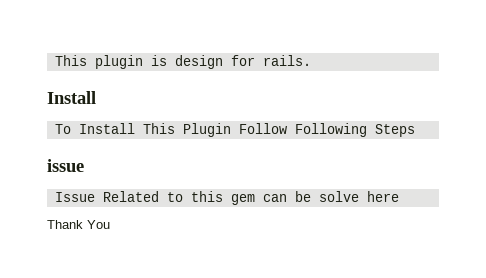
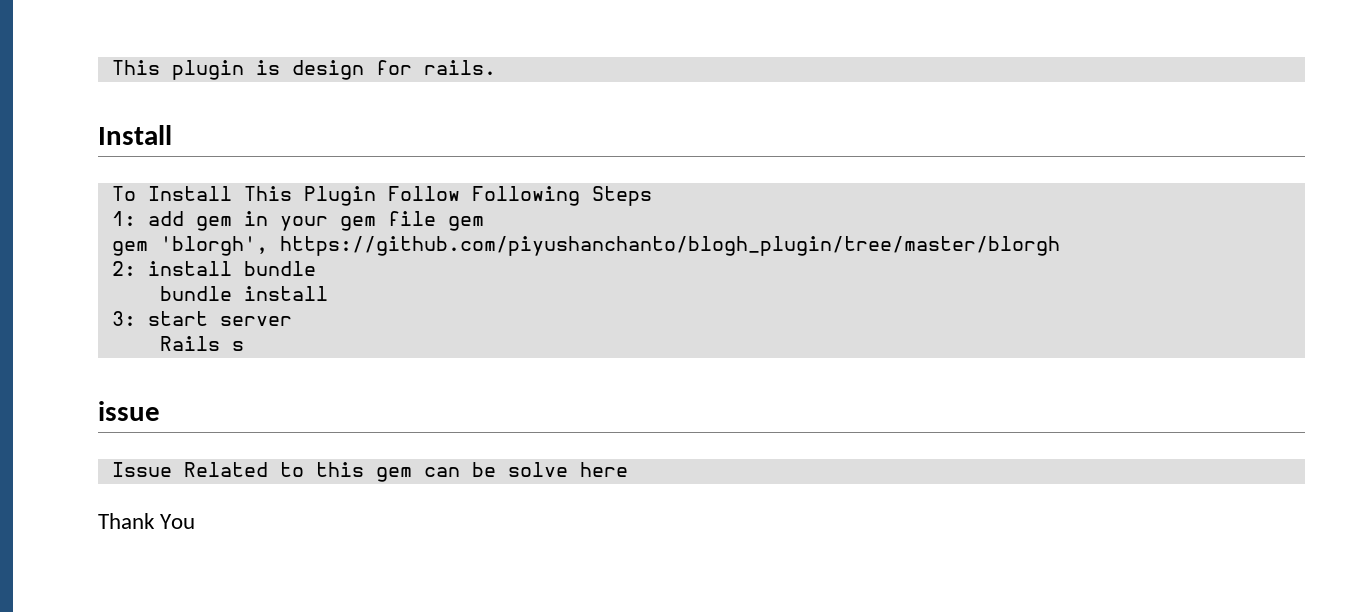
+ 1: add gem in your gem file gem
+ gem 'blorgh', https://github.com/piyushanchanto/blogh_plugin/tree/master/blorgh
+ 2: install bundle
+ bundle install
+ 3: start server
+ Rails s

